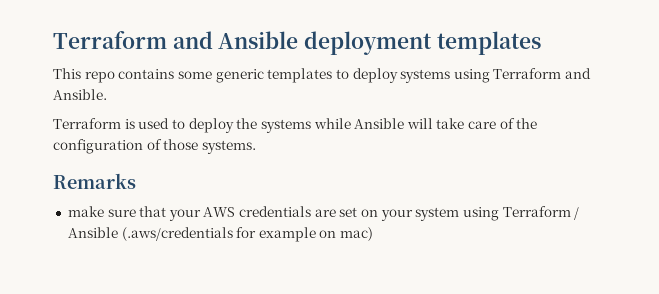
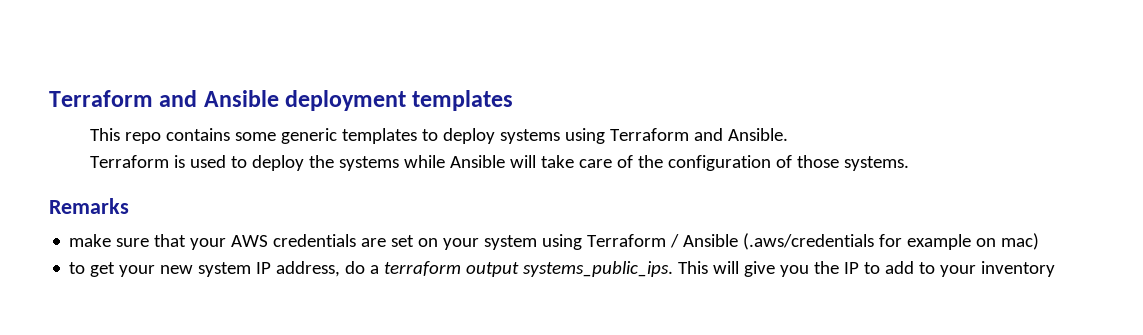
+ to get your new system IP address, do a terraform output systems_public_ips. This will give you the IP to add to your inventory

